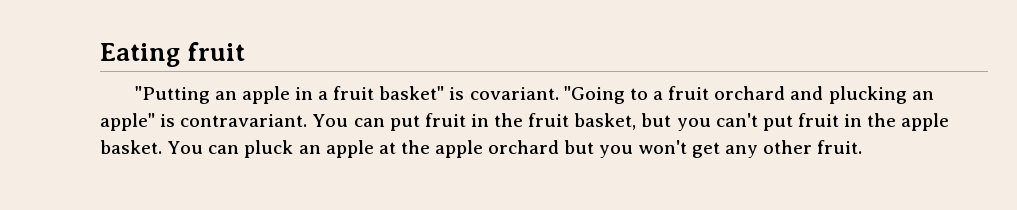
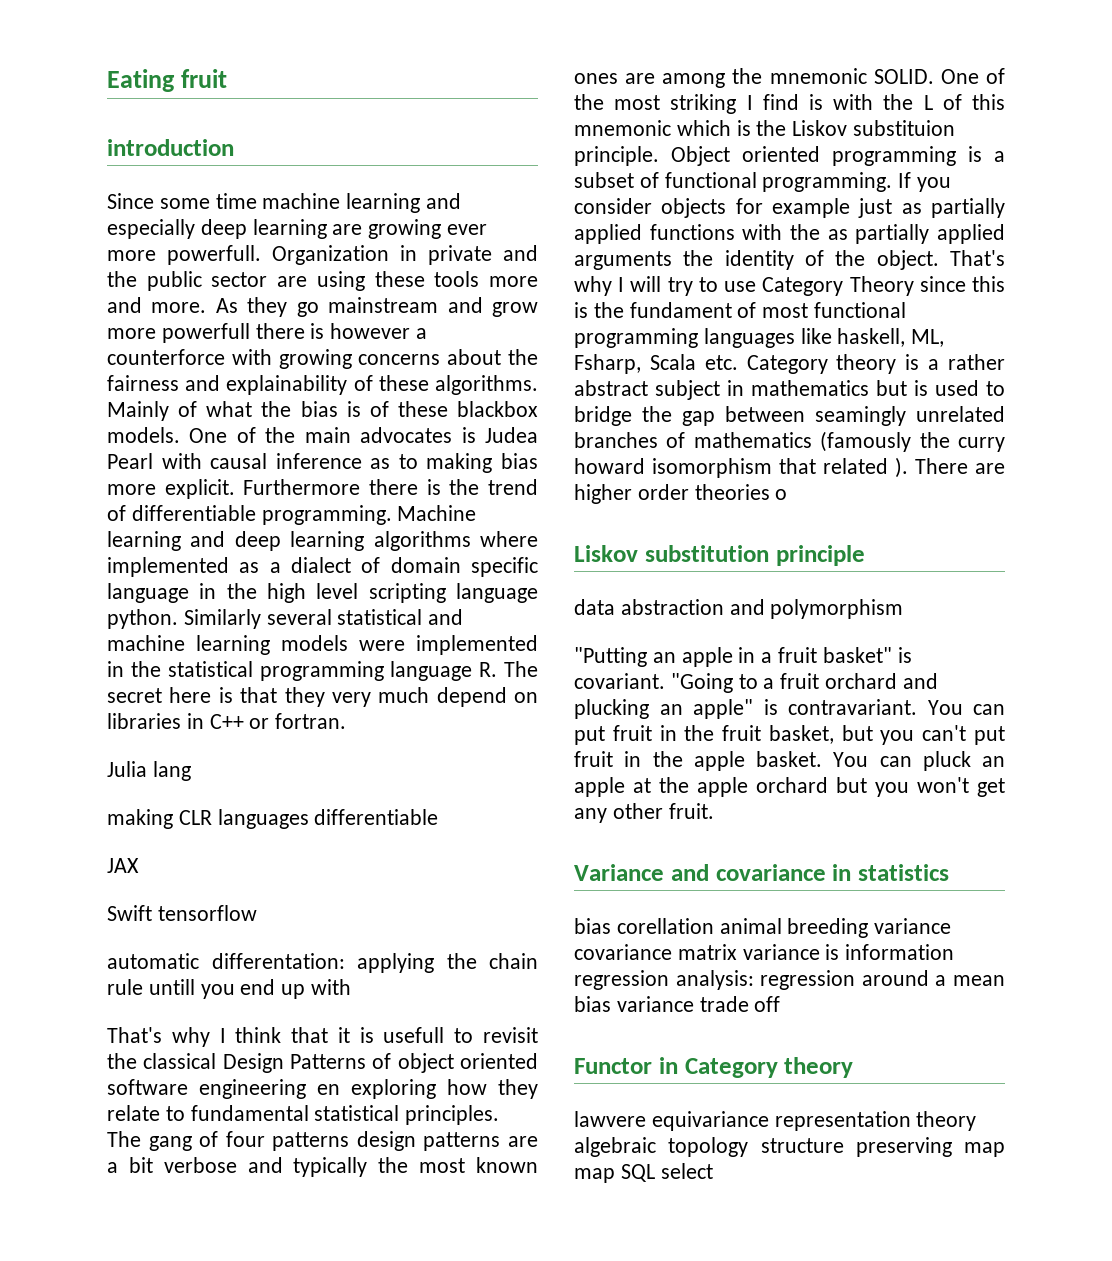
+ introduction
+ Since some time machine learning and especially deep learning are growing ever more powerfull. Organization in private and the public sector are using these tools more and more. As they go mainstream and grow more powerfull there is however a counterforce with growing concerns about the fairness and explainability of these algorithms. Mainly of what the bias is of these blackbox models. One of the main advocates is Judea Pearl with causal inference as to making bias more explicit. Furthermore there is the trend of differentiable programming. Machine learning and deep learning algorithms where implemented as a dialect of domain specific language in the high level scripting language python. Similarly several statistical and machine learning models were implemented in the statistical programming language R. The secret here is that they very much depend on libraries in C++ or fortran.
+ Julia lang
+ making CLR languages differentiable
+ JAX
+ Swift tensorflow
+ automatic differentation: applying the chain rule untill you end up with
+ That's why I think that it is usefull to revisit the classical Design Patterns of object oriented software engineering en exploring how they relate to fundamental statistical principles. The gang of four patterns design patterns are a bit verbose and typically the most known ones are among the mnemonic SOLID. One of the most striking I find is with the L of this mnemonic which is the Liskov substituion principle. Object oriented programming is a subset of functional programming. If you consider objects for example just as partially applied functions with the as partially applied arguments the identity of the object. That's why I will try to use Category Theory since this is the fundament of most functional programming languages like haskell, ML, Fsharp, Scala etc. Category theory is a rather abstract subject in mathematics but is used to bridge the gap between seamingly unrelated branches of mathematics (famously the curry howard isomorphism that related ). There are higher order theories o
+ Liskov substitution principle
+ data abstraction and polymorphism
+ Variance and covariance in statistics
+ bias corellation animal breeding variance covariance matrix variance is information regression analysis: regression around a mean bias variance trade off
+ Functor in Category theory
+ lawvere equivariance representation theory algebraic topology structure preserving map map SQL select

